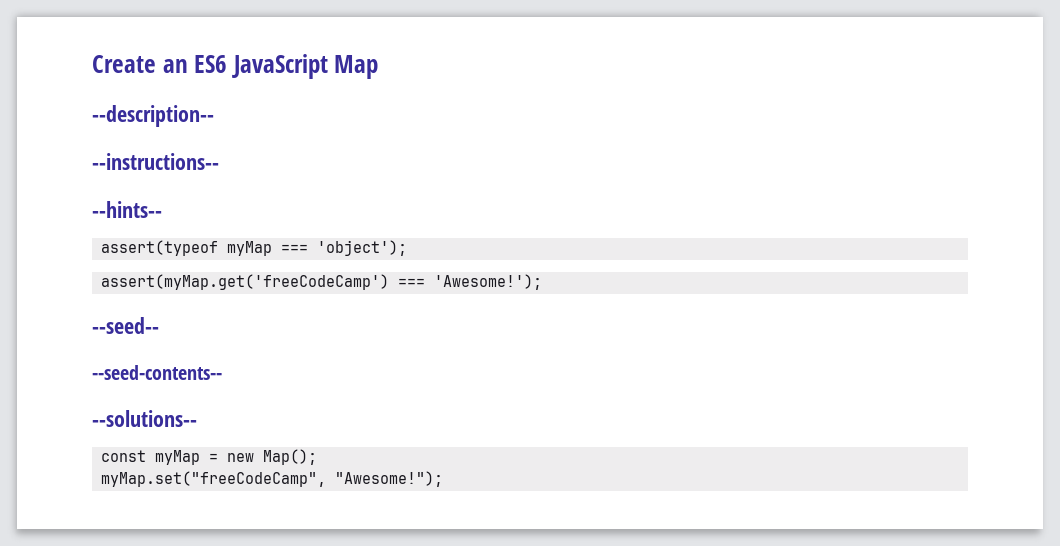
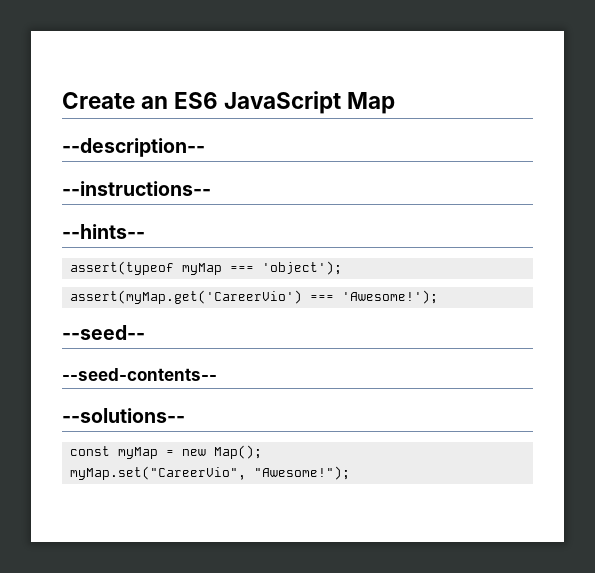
- assert(myMap.get('freeCodeCamp') === 'Awesome!');
+ assert(myMap.get('CareerVio') === 'Awesome!');
- myMap.set("freeCodeCamp", "Awesome!");
+ myMap.set("CareerVio", "Awesome!");

